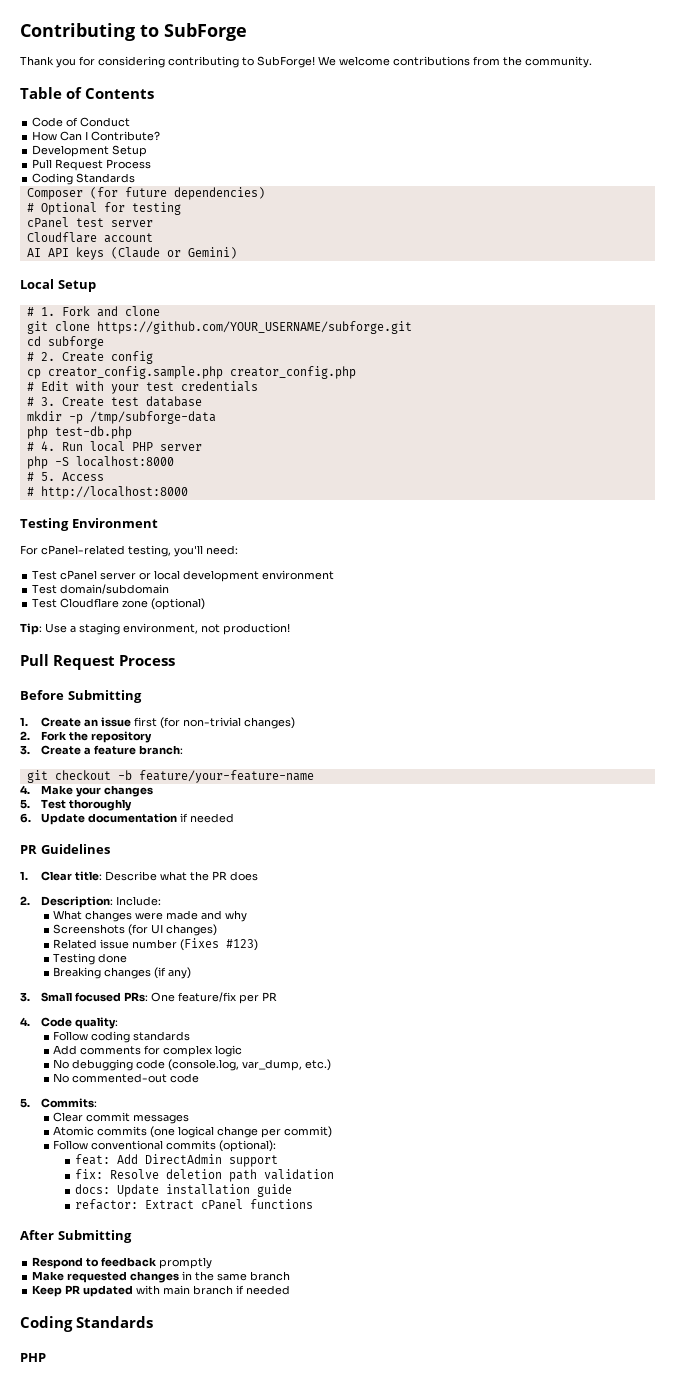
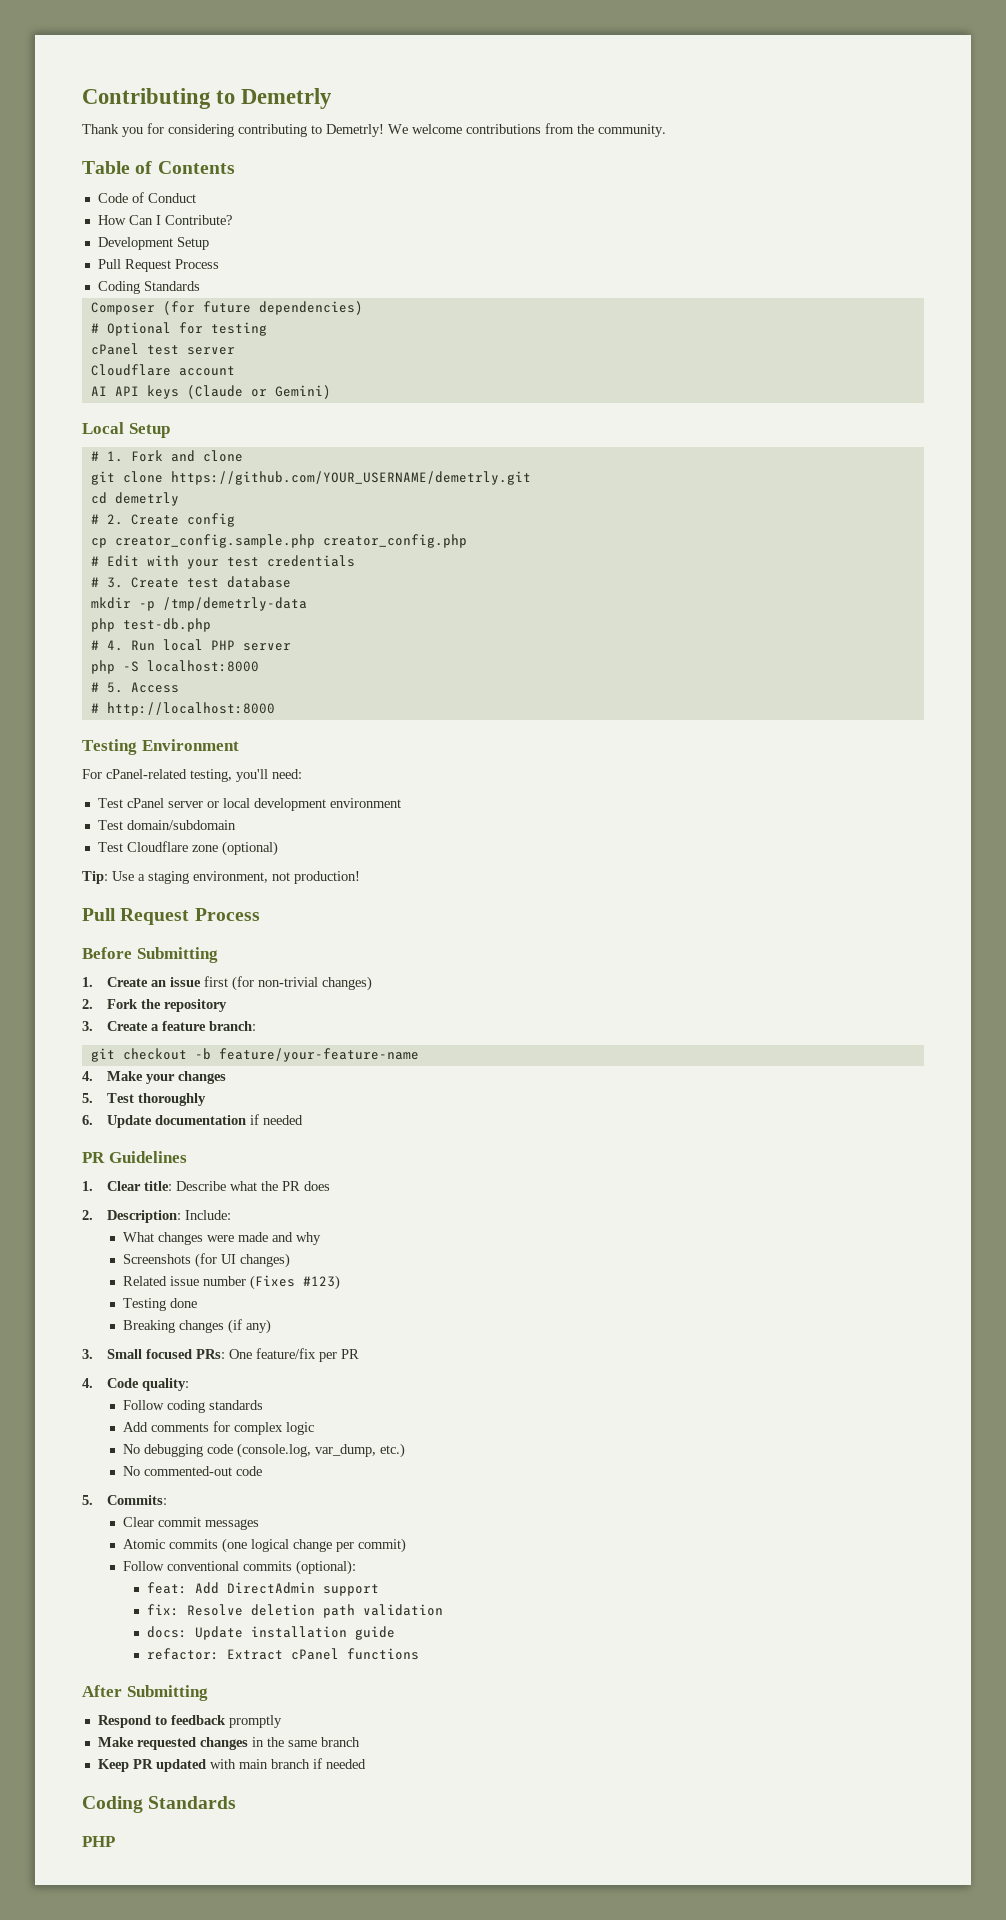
- Contributing to SubForge
+ Contributing to Demetrly
- Thank you for considering contributing to SubForge!
+ Thank you for considering contributing to Demetrly!
- git clone https://github.com/YOUR_USERNAME/subforge.git
+ git clone https://github.com/YOUR_USERNAME/demetrly.git
- cd subforge
+ cd demetrly
- mkdir -p /tmp/subforge-data
+ mkdir -p /tmp/demetrly-data

